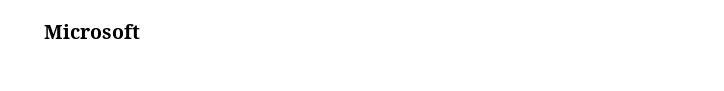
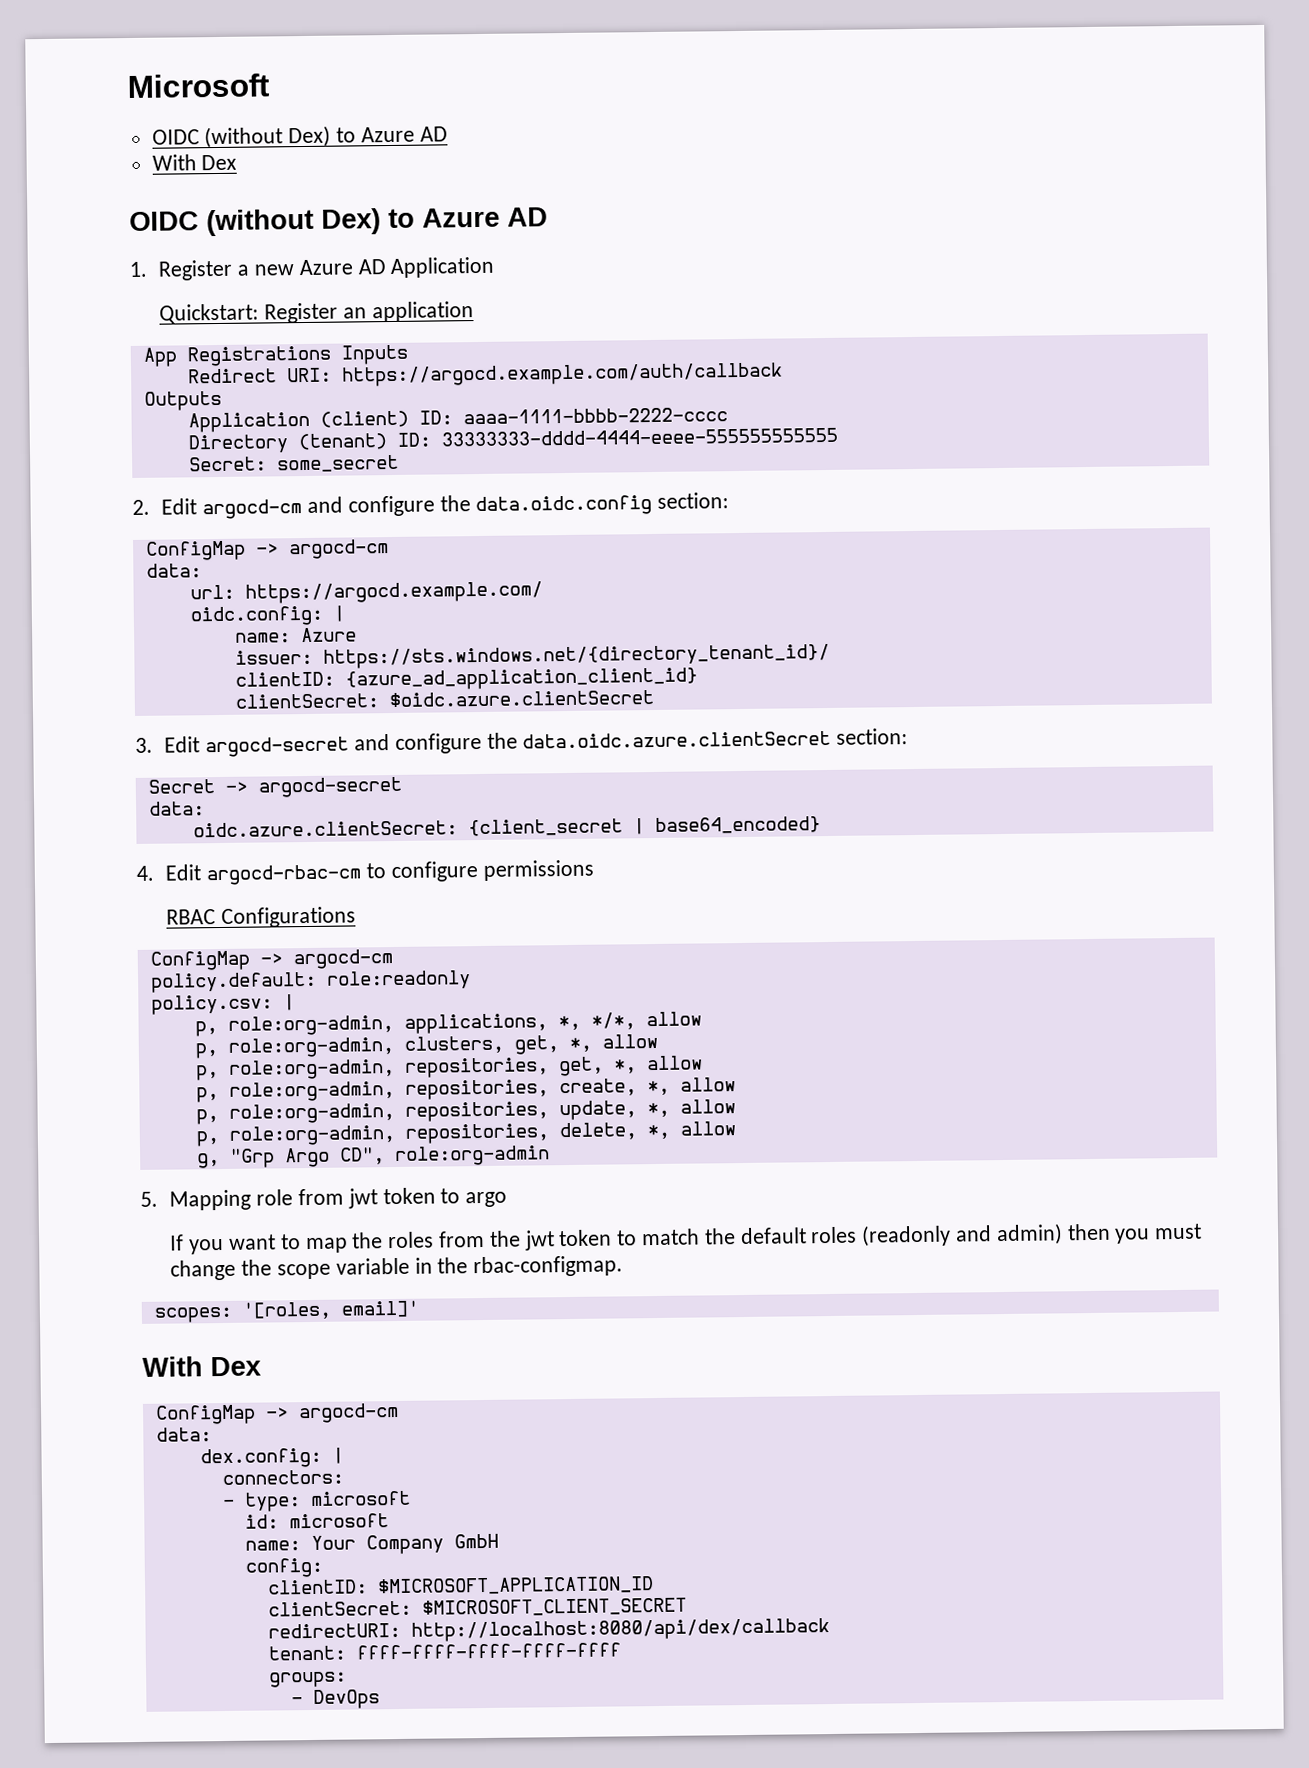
  Microsoft
+ OIDC (without Dex) to Azure AD
+ With Dex
+ OIDC (without Dex) to Azure AD
+ 1. Register a new Azure AD Application
+ Quickstart: Register an application
+ App Registrations Inputs
+ Redirect URI: https://argocd.example.com/auth/callback
+ Outputs
+ Application (client) ID: aaaa-1111-bbbb-2222-cccc
+ Directory (tenant) ID: 33333333-dddd-4444-eeee-555555555555
+ Secret: some_secret
+ 2. Edit argocd-cm and configure the data.oidc.config section:
+ ConfigMap -> argocd-cm
+ data:
+ url: https://argocd.example.com/
+ oidc.config: |
+ name: Azure
+ issuer: https://sts.windows.net/{directory_tenant_id}/
+ clientID: {azure_ad_application_client_id}
+ clientSecret: $oidc.azure.clientSecret
+ 3. Edit argocd-secret and configure the data.oidc.azure.clientSecret section:
+ Secret -> argocd-secret
+ data:
+ oidc.azure.clientSecret: {client_secret | base64_encoded}
+ 4. Edit argocd-rbac-cm to configure permissions
+ RBAC Configurations
+ ConfigMap -> argocd-cm
+ policy.default: role:readonly
+ policy.csv: |
+ p, role:org-admin, applications, *, */*, allow
+ p, role:org-admin, clusters, get, *, allow
+ p, role:org-admin, repositories, get, *, allow
+ p, role:org-admin, repositories, create, *, allow
+ p, role:org-admin, repositories, update, *, allow
+ p, role:org-admin, repositories, delete, *, allow
+ g, "Grp Argo CD", role:org-admin
+ 5. Mapping role from jwt token to argo
+ If you want to map the roles from the jwt token to match the default roles (readonly and admin) then you must change the scope variable in the rbac-configmap.
+ scopes: '[roles, email]'
+ With Dex
+ ConfigMap -> argocd-cm
+ data:
+ dex.config: |
+ connectors:
+ - type: microsoft
+ id: microsoft
+ name: Your Company GmbH
+ config:
+ clientID: $MICROSOFT_APPLICATION_ID
+ clientSecret: $MICROSOFT_CLIENT_SECRET
+ redirectURI: http://localhost:8080/api/dex/callback
+ tenant: ffff-ffff-ffff-ffff-ffff
+ groups:
+ - DevOps

